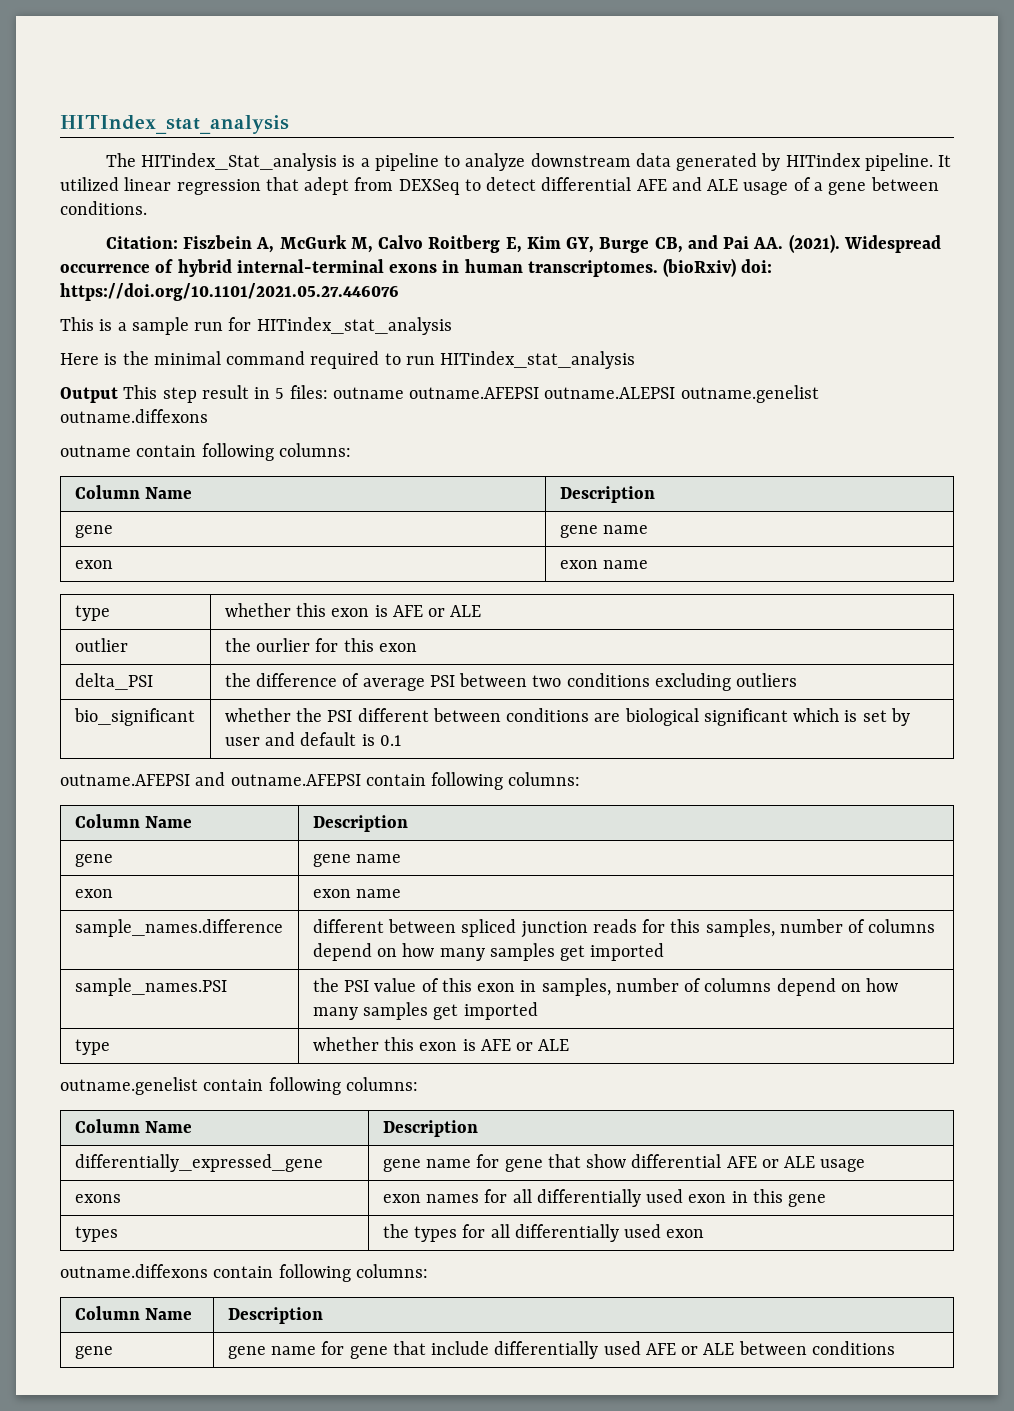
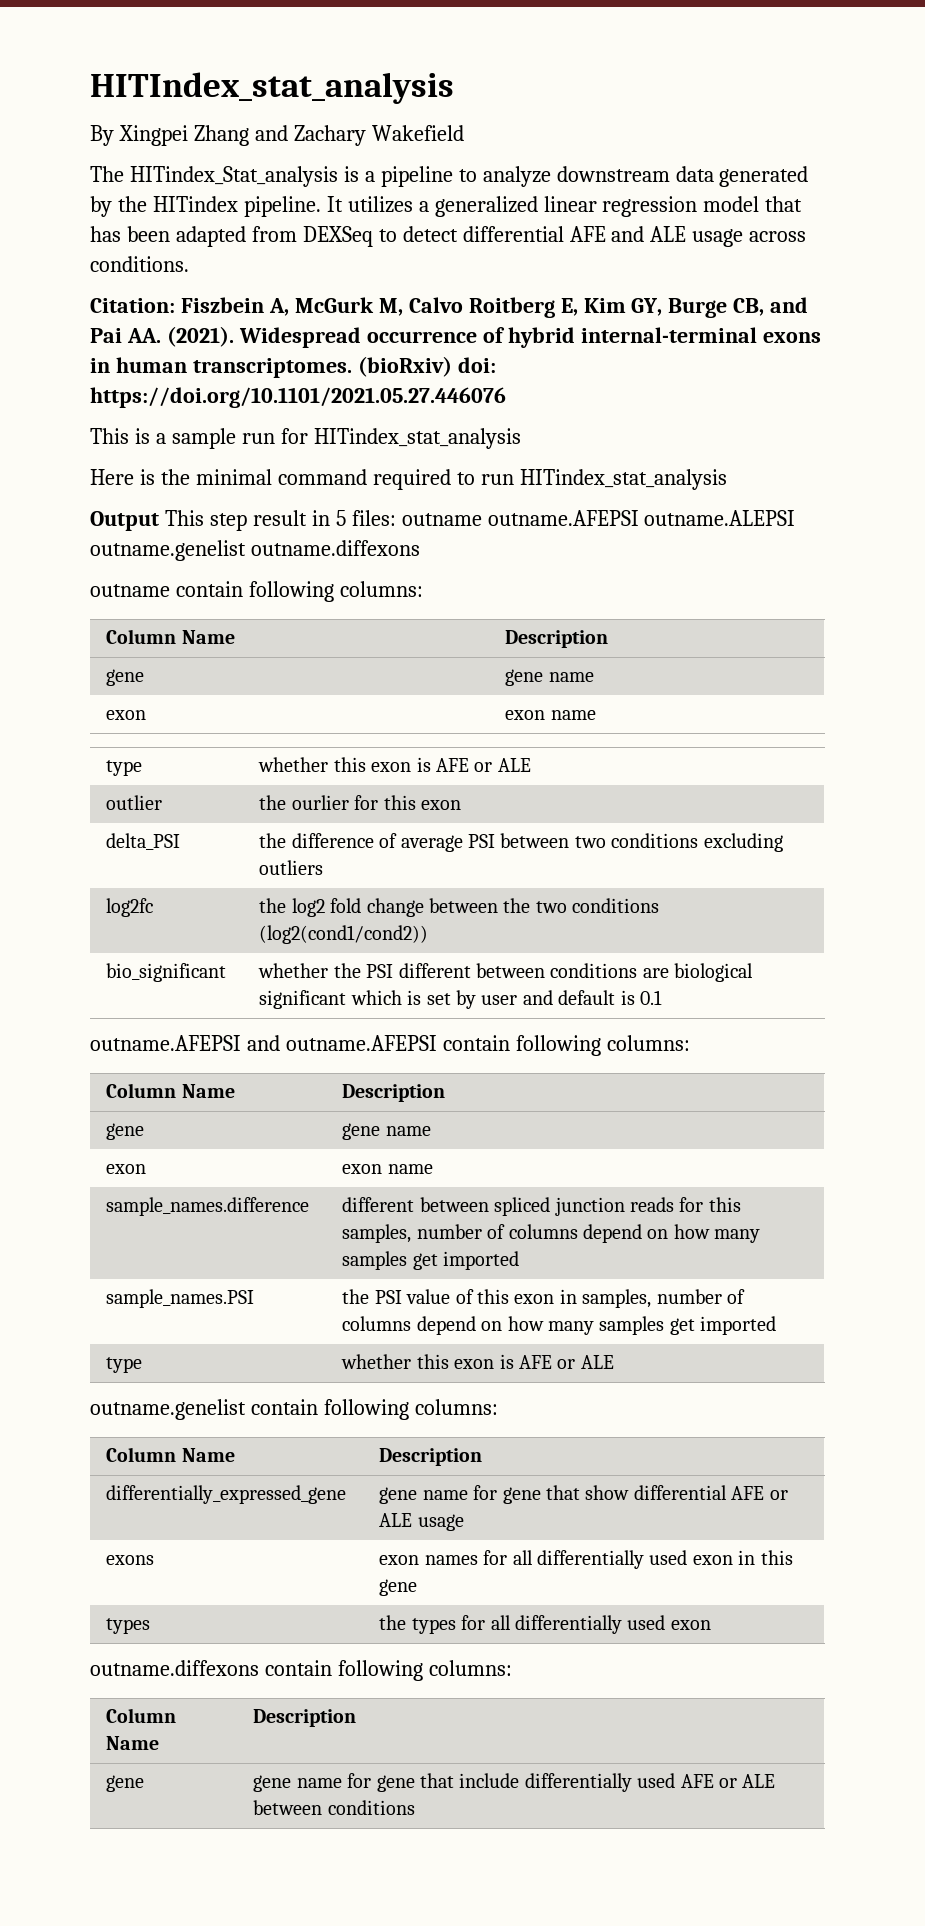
+ By Xingpei Zhang and Zachary Wakefield
- The HITindex_Stat_analysis is a pipeline to analyze downstream data generated by HITindex pipeline.
+ The HITindex_Stat_analysis is a pipeline to analyze downstream data generated by the HITindex pipeline.
- It utilized linear regression that adept from DEXSeq to detect differential AFE and ALE usage of a gene between conditions.
+ It utilizes a generalized linear regression model that has been adapted from DEXSeq to detect differential AFE and ALE usage across conditions.
+ log2fc | the log2 fold change between the two conditions (log2(cond1/cond2))

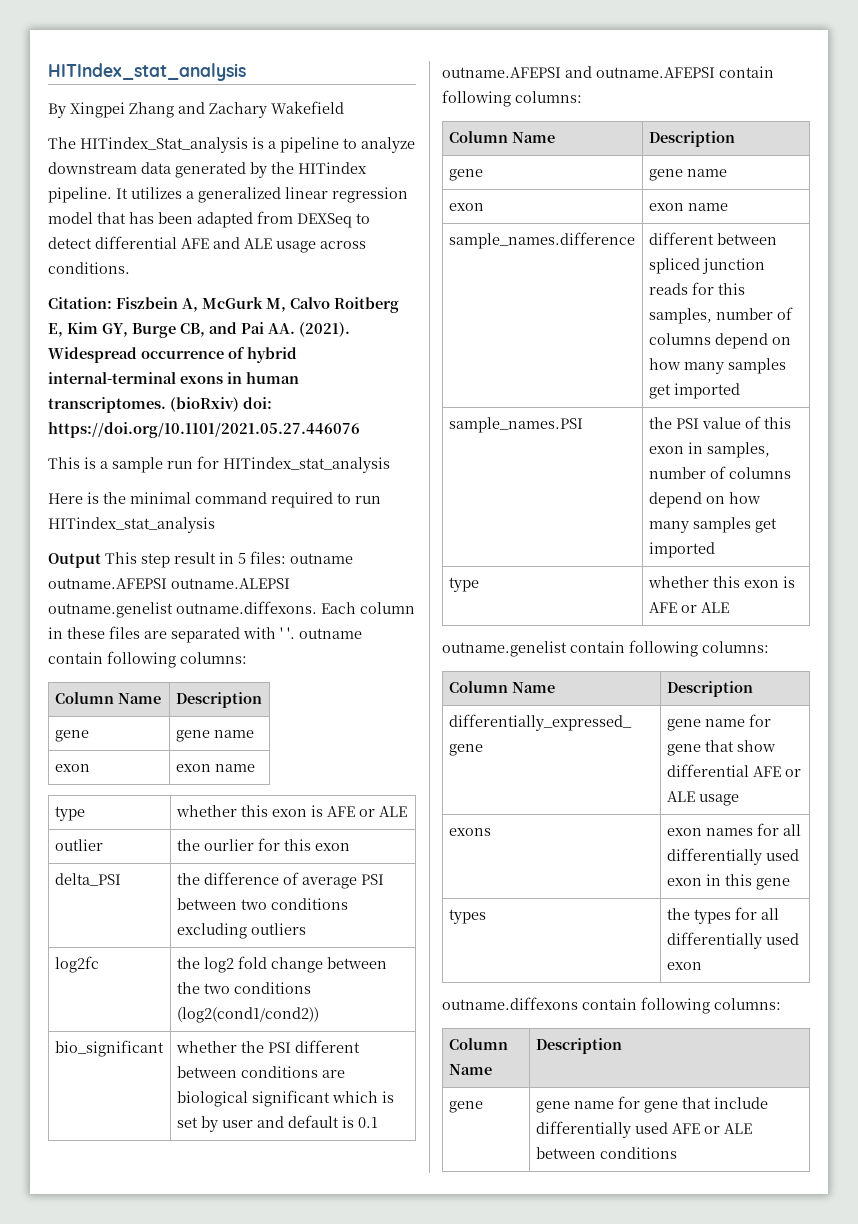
- Output This step result in 5 files: outname outname.AFEPSI outname.ALEPSI outname.genelist outname.diffexons
- outname contain following columns:
+ Output This step result in 5 files: outname outname.AFEPSI outname.ALEPSI outname.genelist outname.diffexons. Each column in these files are separated with ' '. outname contain following columns:

